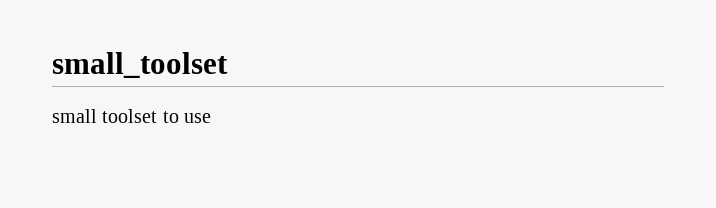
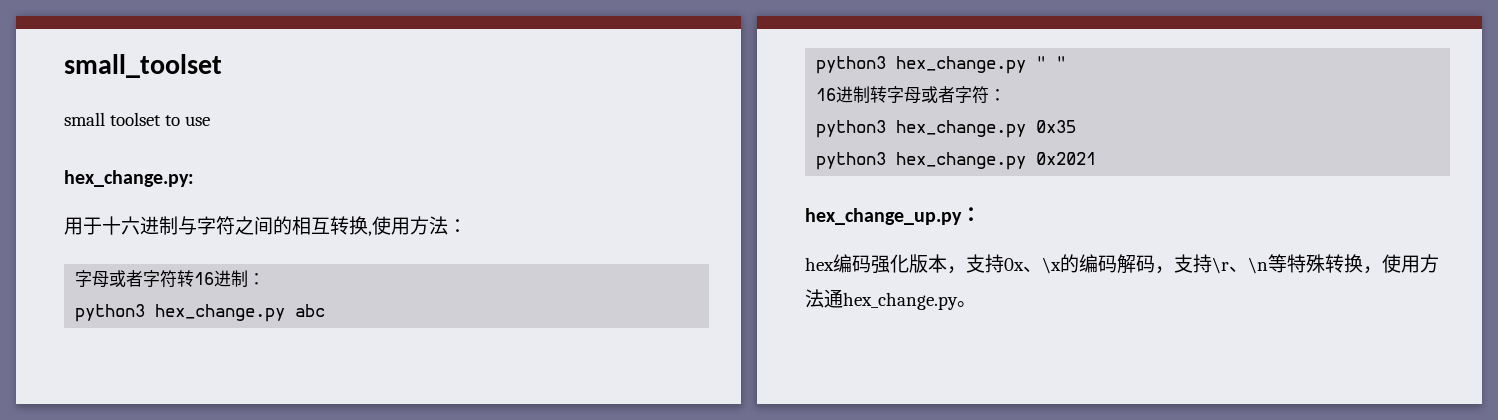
+ hex_change.py:
+ 用于十六进制与字符之间的相互转换,使用方法：
+ 字母或者字符转16进制：
+ python3 hex_change.py abc
+ python3 hex_change.py " "
+ 16进制转字母或者字符：
+ python3 hex_change.py 0x35
+ python3 hex_change.py 0x2021
+ hex_change_up.py：
+ hex编码强化版本，支持0x、\x的编码解码，支持\r、\n等特殊转换，使用方法通hex_change.py。

